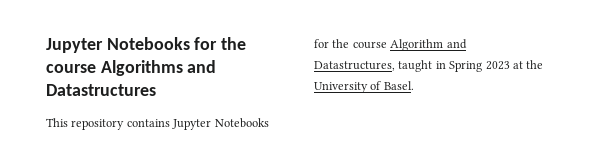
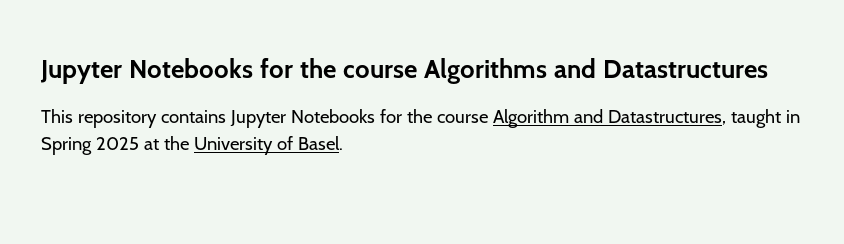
- This repository contains Jupyter Notebooks for the course Algorithm and Datastructures, taught in Spring 2023 at the University of Basel.
+ This repository contains Jupyter Notebooks for the course Algorithm and Datastructures, taught in Spring 2025 at the University of Basel.

